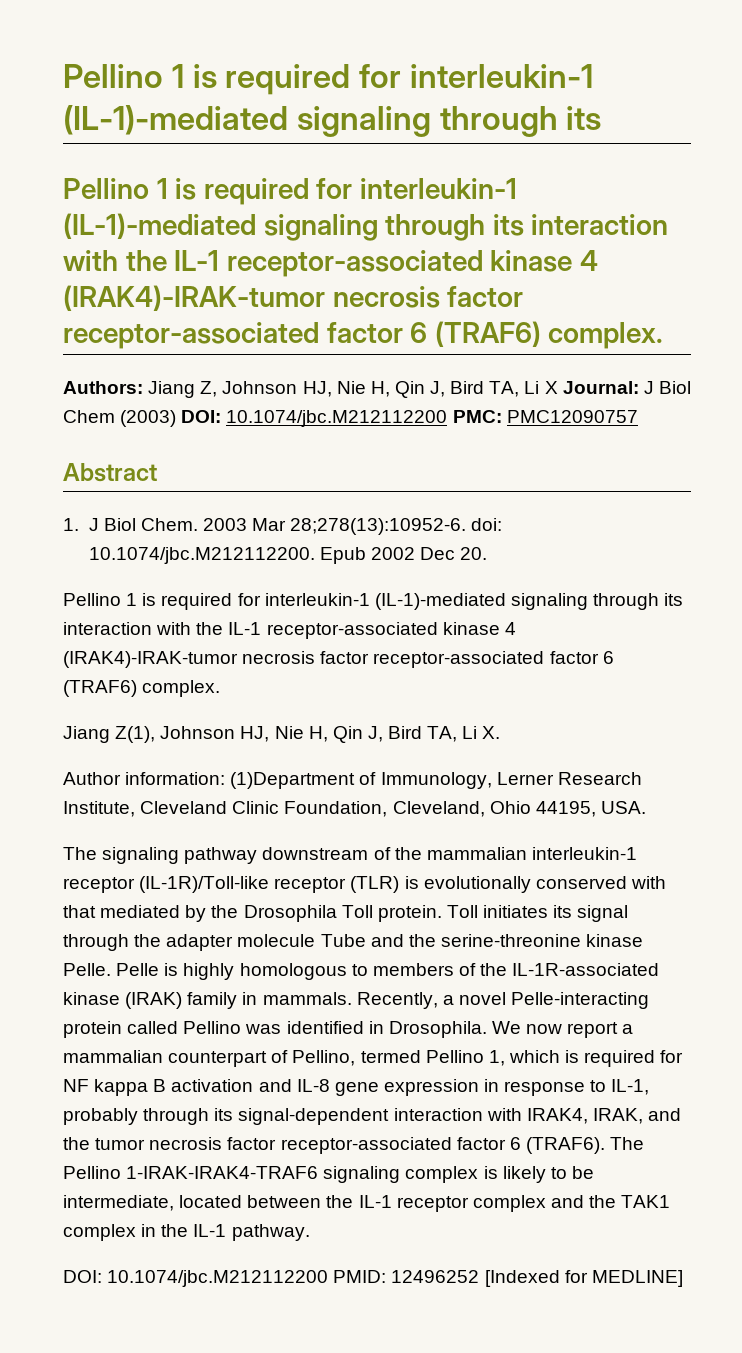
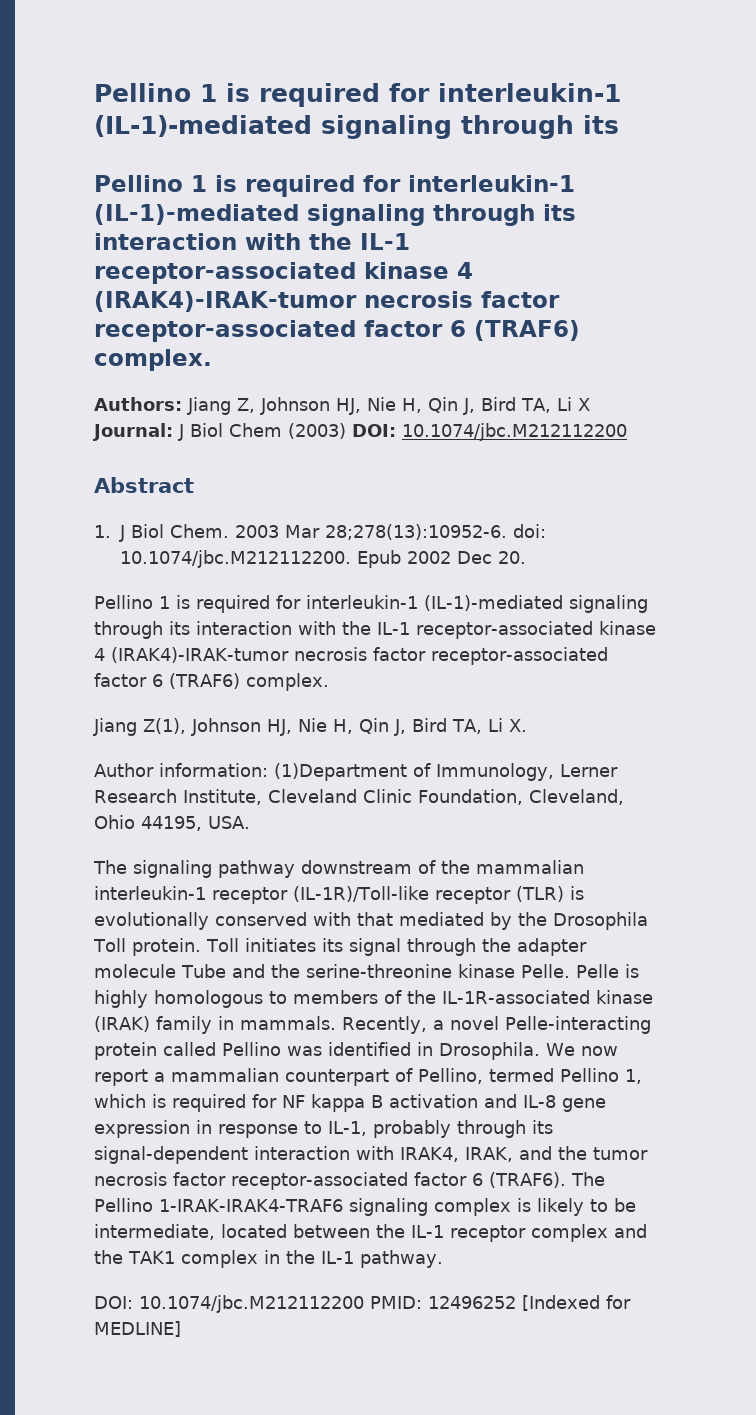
- Authors: Jiang Z, Johnson HJ, Nie H, Qin J, Bird TA, Li X Journal: J Biol Chem (2003) DOI: 10.1074/jbc.M212112200 PMC: PMC12090757
+ Authors: Jiang Z, Johnson HJ, Nie H, Qin J, Bird TA, Li X Journal: J Biol Chem (2003) DOI: 10.1074/jbc.M212112200

